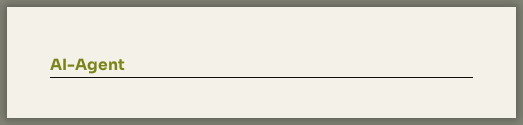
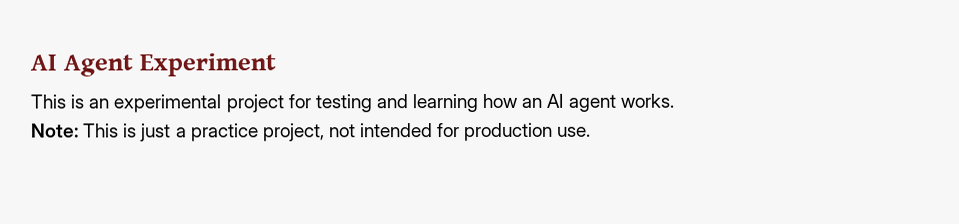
- AI-Agent
+ AI Agent Experiment
+ This is an experimental project for testing and learning how an AI agent works.
+ Note: This is just a practice project, not intended for production use.

